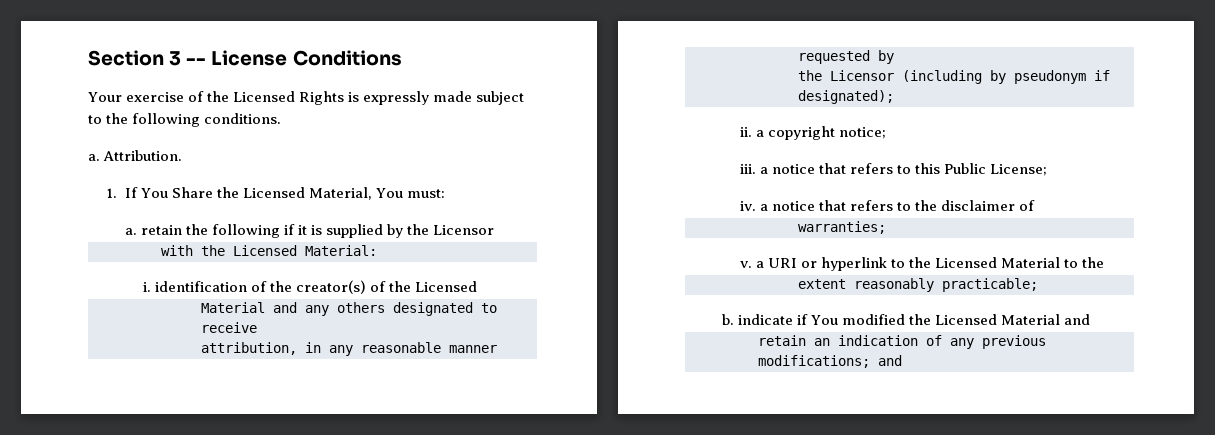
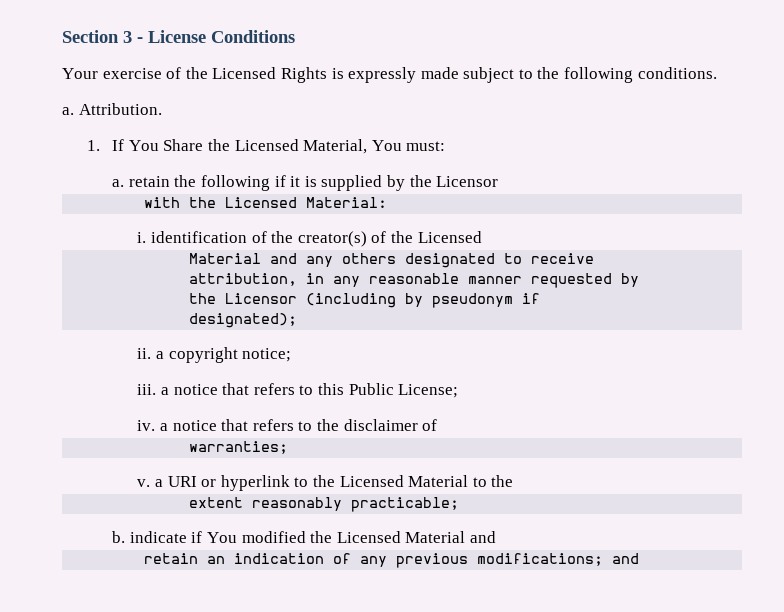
- Section 3 -- License Conditions
+ Section 3 - License Conditions

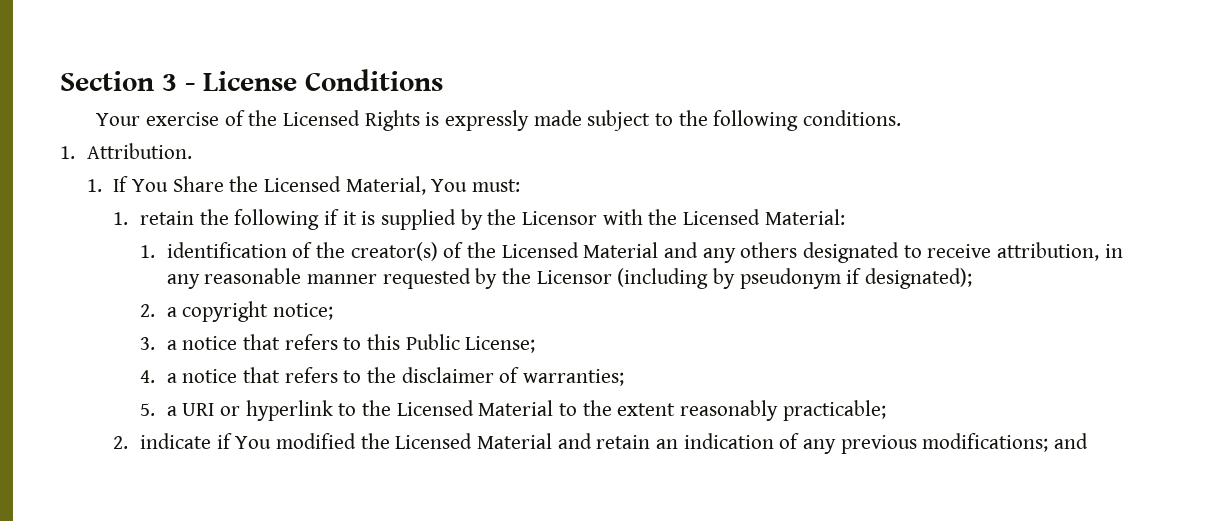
- a. Attribution.
+ 1. Attribution.
- a. retain the following if it is supplied by the Licensor
- with the Licensed Material:
+ 1. retain the following if it is supplied by the Licensor with the Licensed Material:
- i. identification of the creator(s) of the Licensed
- Material and any others designated to receive
- attribution, in any reasonable manner requested by
- the Licensor (including by pseudonym if
- designated);
+ 1. identification of the creator(s) of the Licensed Material and any others designated to receive attribution, in any reasonable manner requested by the Licensor (including by pseudonym if designated);
- ii. a copyright notice;
+ 2. a copyright notice;
- iii. a notice that refers to this Public License;
+ 3. a notice that refers to this Public License;
- iv. a notice that refers to the disclaimer of
- warranties;
+ 4. a notice that refers to the disclaimer of warranties;
- v. a URI or hyperlink to the Licensed Material to the
- extent reasonably practicable;
+ 5. a URI or hyperlink to the Licensed Material to the extent reasonably practicable;
- b. indicate if You modified the Licensed Material and
- retain an indication of any previous modifications; and
+ 2. indicate if You modified the Licensed Material and retain an indication of any previous modifications; and

